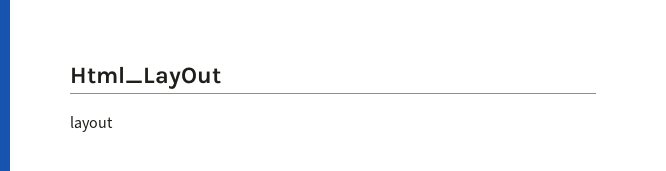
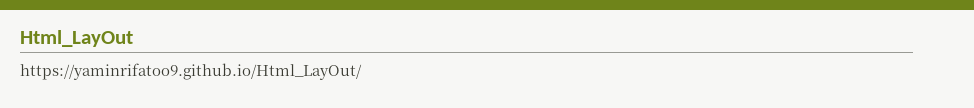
- layout
+ https://yaminrifatoo9.github.io/Html_LayOut/

